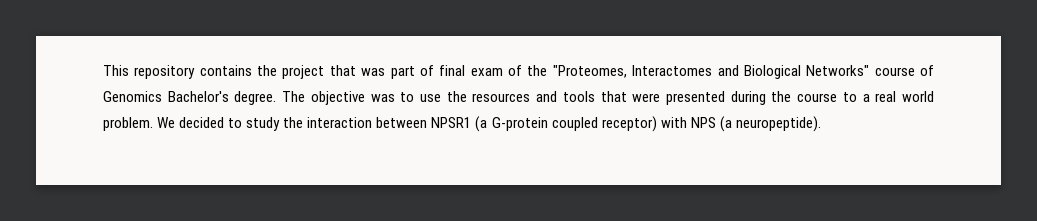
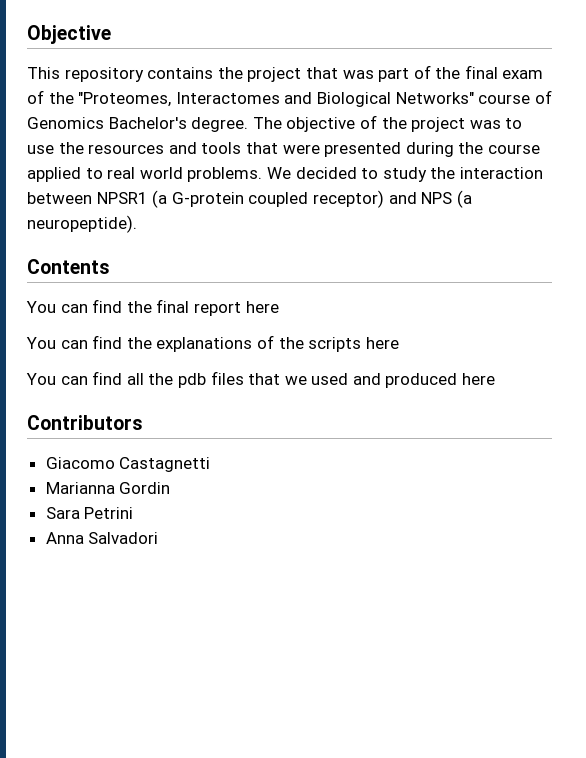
+ Objective
- This repository contains the project that was part of final exam of the "Proteomes, Interactomes and Biological Networks" course of Genomics Bachelor's degree.
+ This repository contains the project that was part of the final exam of the "Proteomes, Interactomes and Biological Networks" course of Genomics Bachelor's degree.
- The objective was to use the resources and tools that were presented during the course to a real world problem.
+ The objective of the project was to use the resources and tools that were presented during the course applied to real world problems.
- We decided to study the interaction between NPSR1 (a G-protein coupled receptor) with NPS (a neuropeptide).
+ We decided to study the interaction between NPSR1 (a G-protein coupled receptor) and NPS (a neuropeptide).
+ Contents
+ You can find the final report here
+ You can find the explanations of the scripts here
+ You can find all the pdb files that we used and produced here
+ Contributors
+ Giacomo Castagnetti
+ Marianna Gordin
+ Sara Petrini
+ Anna Salvadori

